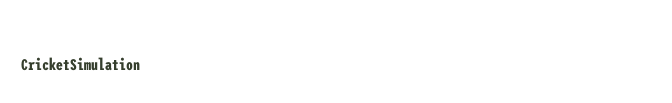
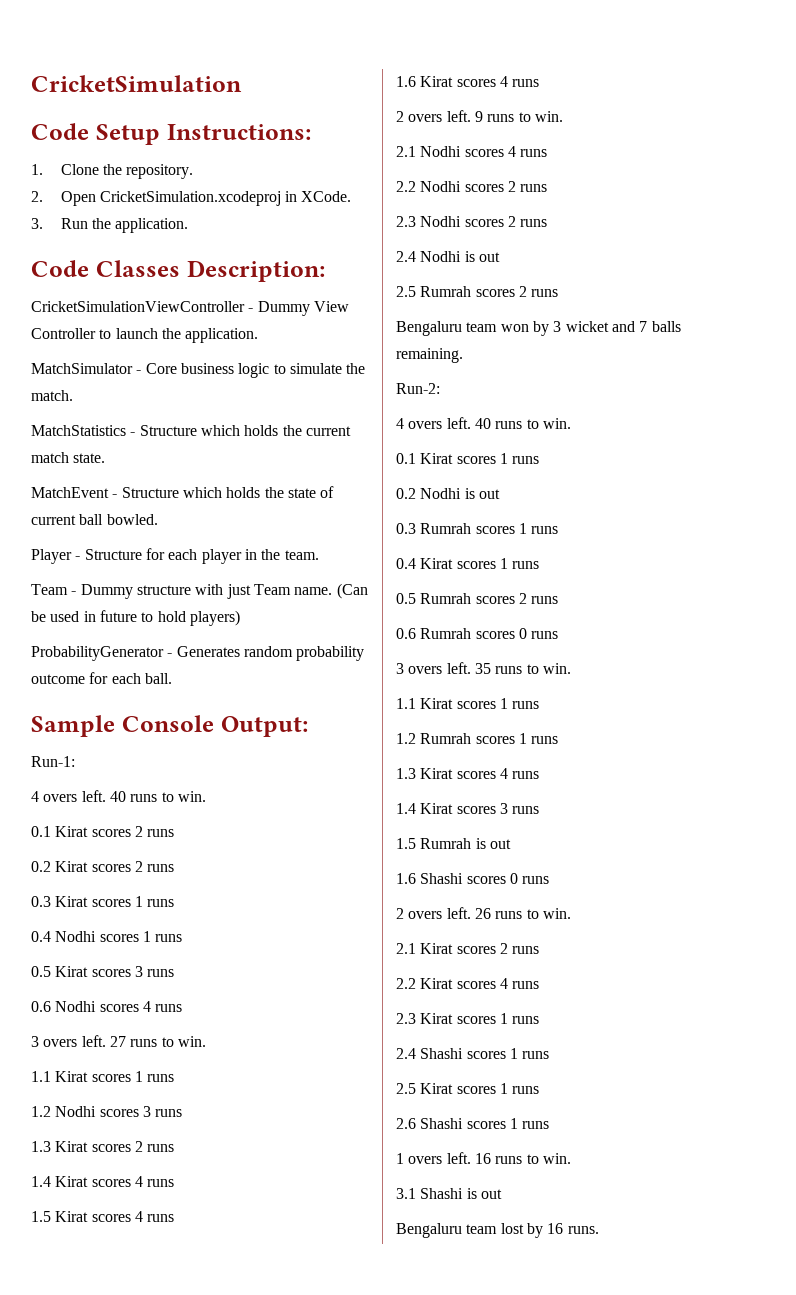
+ Code Setup Instructions:
+ 1. Clone the repository.
+ 2. Open CricketSimulation.xcodeproj in XCode.
+ 3. Run the application.
+ Code Classes Description:
+ CricketSimulationViewController - Dummy View Controller to launch the application.
+ MatchSimulator - Core business logic to simulate the match.
+ MatchStatistics - Structure which holds the current match state.
+ MatchEvent - Structure which holds the state of current ball bowled.
+ Player - Structure for each player in the team.
+ Team - Dummy structure with just Team name. (Can be used in future to hold players)
+ ProbabilityGenerator - Generates random probability outcome for each ball.
+ Sample Console Output:
+ Run-1:
+ 4 overs left. 40 runs to win.
+ 0.1 Kirat scores 2 runs
+ 0.2 Kirat scores 2 runs
+ 0.3 Kirat scores 1 runs
+ 0.4 Nodhi scores 1 runs
+ 0.5 Kirat scores 3 runs
+ 0.6 Nodhi scores 4 runs
+ 3 overs left. 27 runs to win.
+ 1.1 Kirat scores 1 runs
+ 1.2 Nodhi scores 3 runs
+ 1.3 Kirat scores 2 runs
+ 1.4 Kirat scores 4 runs
+ 1.5 Kirat scores 4 runs
+ 1.6 Kirat scores 4 runs
+ 2 overs left. 9 runs to win.
+ 2.1 Nodhi scores 4 runs
+ 2.2 Nodhi scores 2 runs
+ 2.3 Nodhi scores 2 runs
+ 2.4 Nodhi is out
+ 2.5 Rumrah scores 2 runs
+ Bengaluru team won by 3 wicket and 7 balls remaining.
+ Run-2:
+ 4 overs left. 40 runs to win.
+ 0.1 Kirat scores 1 runs
+ 0.2 Nodhi is out
+ 0.3 Rumrah scores 1 runs
+ 0.4 Kirat scores 1 runs
+ 0.5 Rumrah scores 2 runs
+ 0.6 Rumrah scores 0 runs
+ 3 overs left. 35 runs to win.
+ 1.1 Kirat scores 1 runs
+ 1.2 Rumrah scores 1 runs
+ 1.3 Kirat scores 4 runs
+ 1.4 Kirat scores 3 runs
+ 1.5 Rumrah is out
+ 1.6 Shashi scores 0 runs
+ 2 overs left. 26 runs to win.
+ 2.1 Kirat scores 2 runs
+ 2.2 Kirat scores 4 runs
+ 2.3 Kirat scores 1 runs
+ 2.4 Shashi scores 1 runs
+ 2.5 Kirat scores 1 runs
+ 2.6 Shashi scores 1 runs
+ 1 overs left. 16 runs to win.
+ 3.1 Shashi is out
+ Bengaluru team lost by 16 runs.

